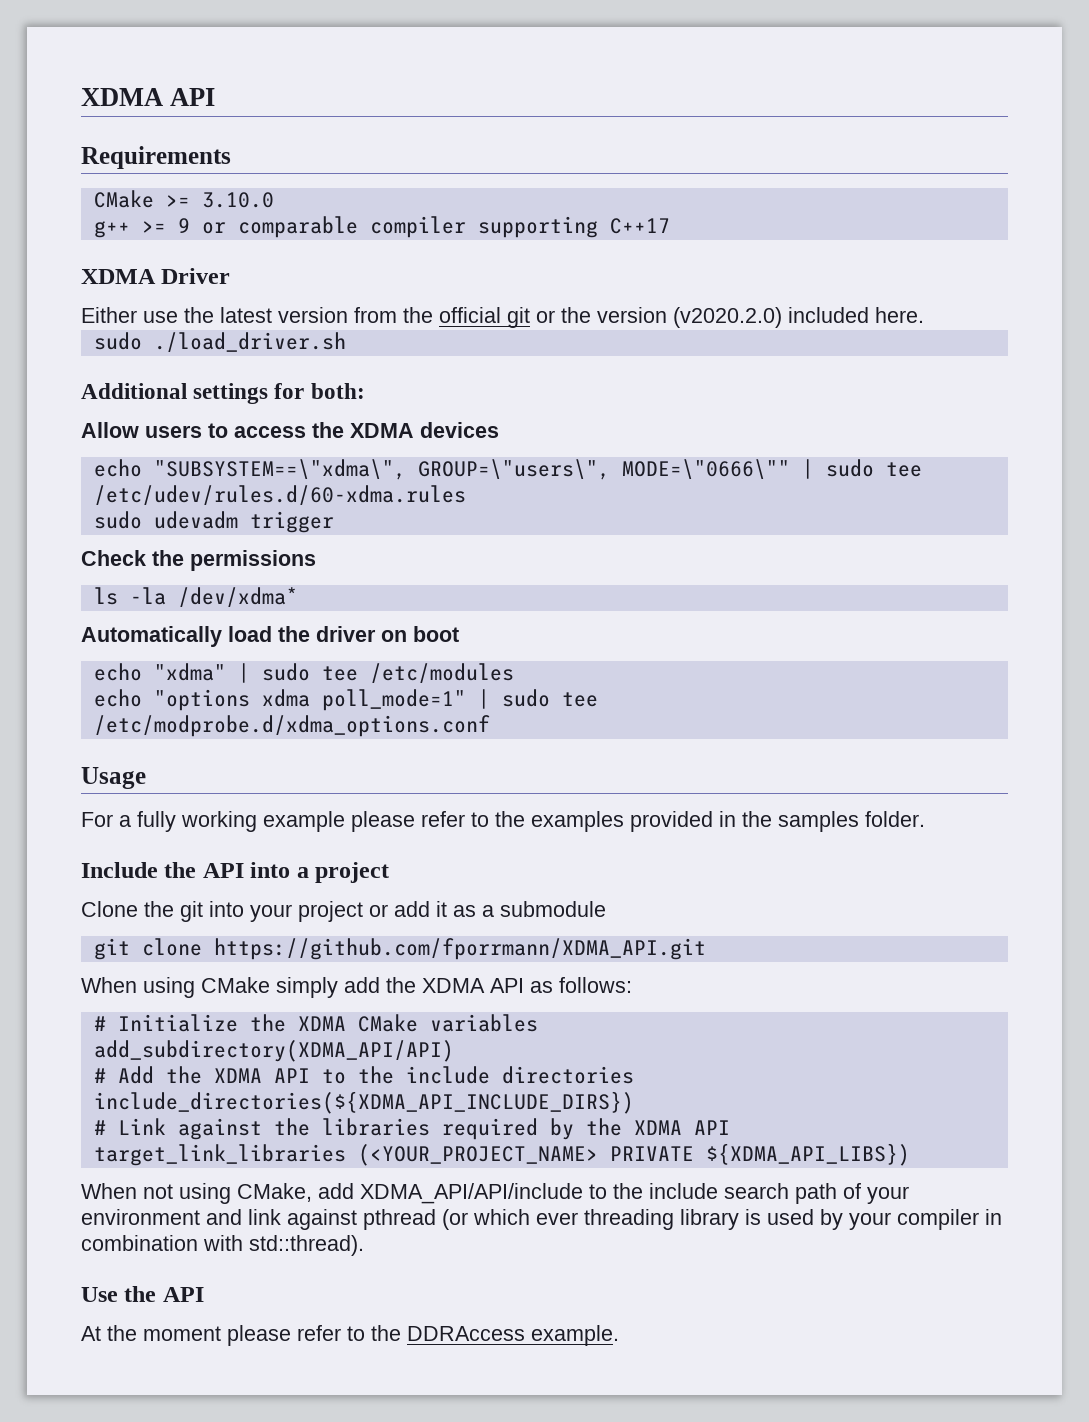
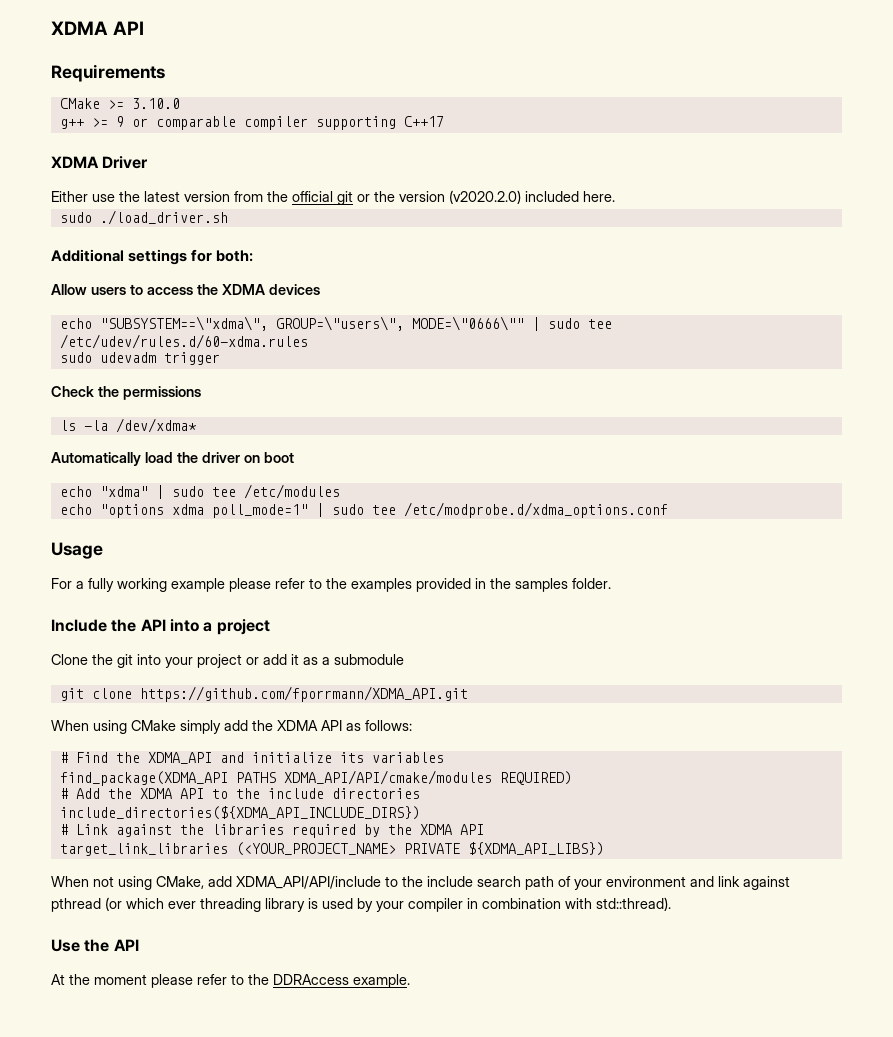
- # Initialize the XDMA CMake variables
- add_subdirectory(XDMA_API/API)
+ # Find the XDMA_API and initialize its variables
+ find_package(XDMA_API PATHS XDMA_API/API/cmake/modules REQUIRED)

